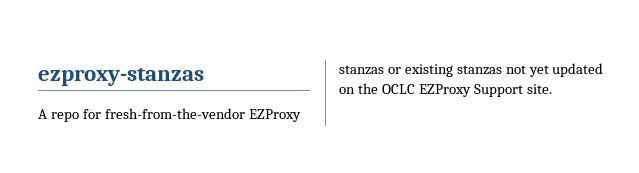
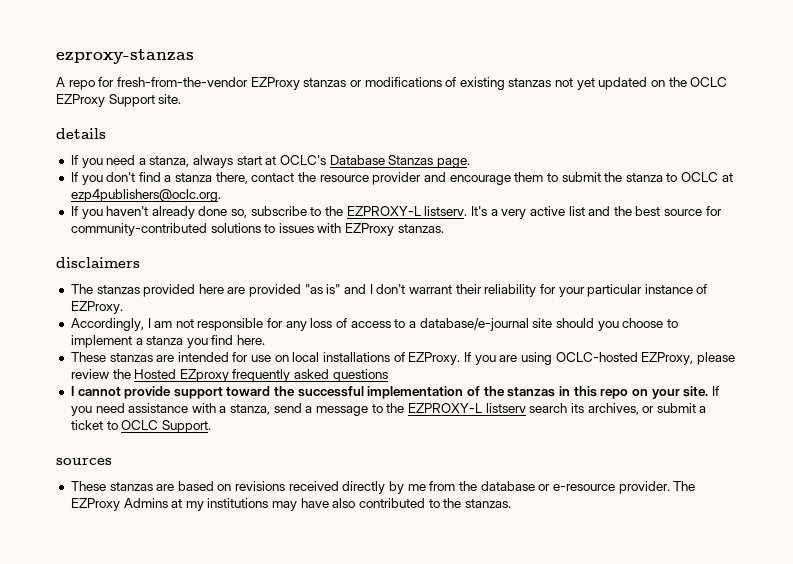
- A repo for fresh-from-the-vendor EZProxy stanzas or existing stanzas not yet updated on the OCLC EZProxy Support site.
+ A repo for fresh-from-the-vendor EZProxy stanzas or modifications of existing stanzas not yet updated on the OCLC EZProxy Support site.
+ details
+ If you need a stanza, always start at OCLC's Database Stanzas page.
+ If you don't find a stanza there, contact the resource provider and encourage them to submit the stanza to OCLC at ezp4publishers@oclc.org.
+ If you haven't already done so, subscribe to the EZPROXY-L listserv. It's a very active list and the best source for community-contributed solutions to issues with EZProxy stanzas.
+ disclaimers
+ The stanzas provided here are provided "as is" and I don't warrant their reliability for your particular instance of EZProxy.
+ Accordingly, I am not responsible for any loss of access to a database/e-journal site should you choose to implement a stanza you find here.
+ These stanzas are intended for use on local installations of EZProxy. If you are using OCLC-hosted EZProxy, please review the Hosted EZproxy frequently asked questions
+ I cannot provide support toward the successful implementation of the stanzas in this repo on your site. If you need assistance with a stanza, send a message to the EZPROXY-L listserv search its archives, or submit a ticket to OCLC Support.
+ sources
+ These stanzas are based on revisions received directly by me from the database or e-resource provider. The EZProxy Admins at my institutions may have also contributed to the stanzas.

